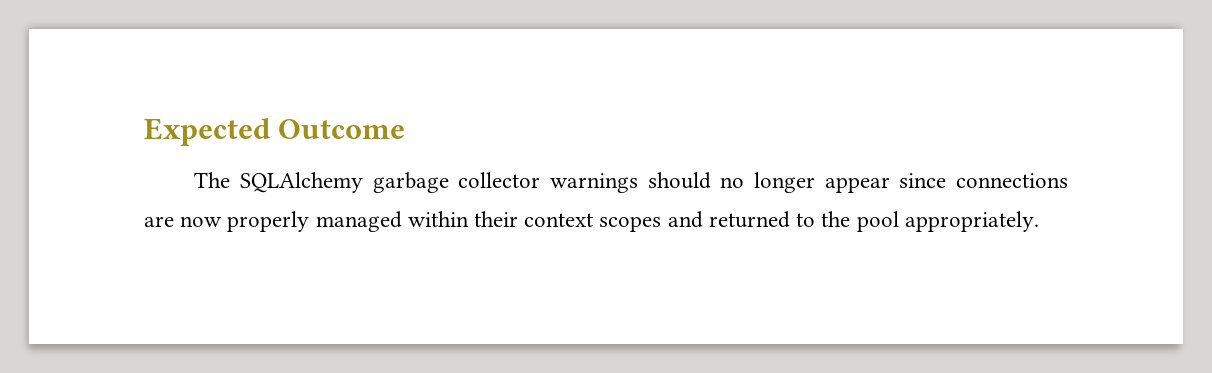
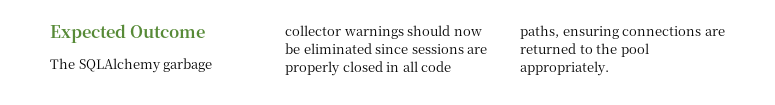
- The SQLAlchemy garbage collector warnings should no longer appear since connections are now properly managed within their context scopes and returned to the pool appropriately.
+ The SQLAlchemy garbage collector warnings should now be eliminated since sessions are properly closed in all code paths, ensuring connections are returned to the pool appropriately.

